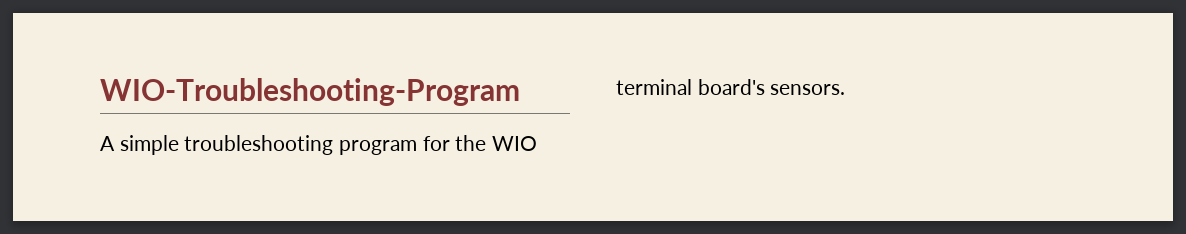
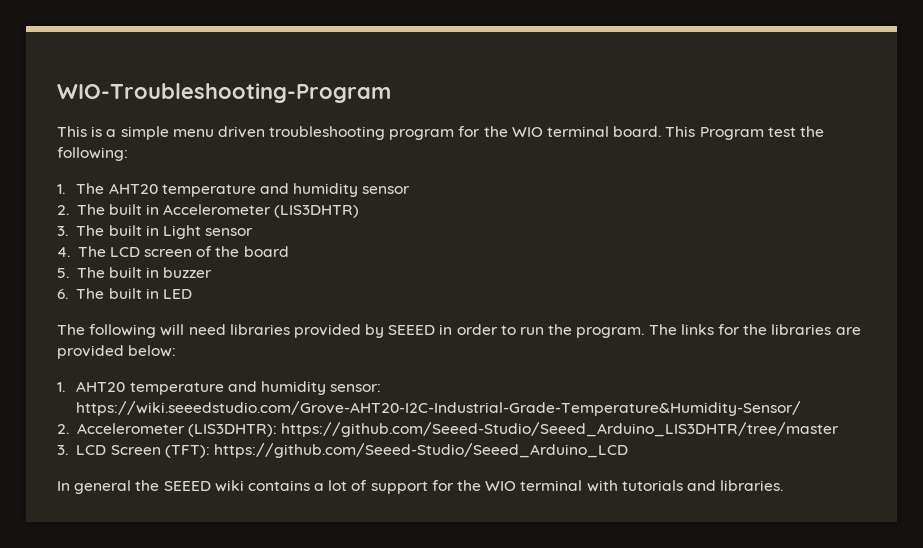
- A simple troubleshooting program for the WIO terminal board's sensors.
+ This is a simple menu driven troubleshooting program for the WIO terminal board. This Program test the following:
+ 1. The AHT20 temperature and humidity sensor
+ 2. The built in Accelerometer (LIS3DHTR)
+ 3. The built in Light sensor
+ 4. The LCD screen of the board
+ 5. The built in buzzer
+ 6. The built in LED
+ The following will need libraries provided by SEEED in order to run the program. The links for the libraries are provided below:
+ 1. AHT20 temperature and humidity sensor: https://wiki.seeedstudio.com/Grove-AHT20-I2C-Industrial-Grade-Temperature&Humidity-Sensor/
+ 2. Accelerometer (LIS3DHTR): https://github.com/Seeed-Studio/Seeed_Arduino_LIS3DHTR/tree/master
+ 3. LCD Screen (TFT): https://github.com/Seeed-Studio/Seeed_Arduino_LCD
+ In general the SEEED wiki contains a lot of support for the WIO terminal with tutorials and libraries.

